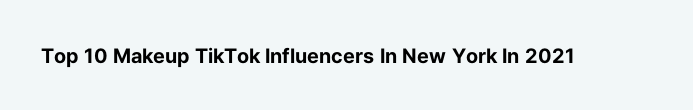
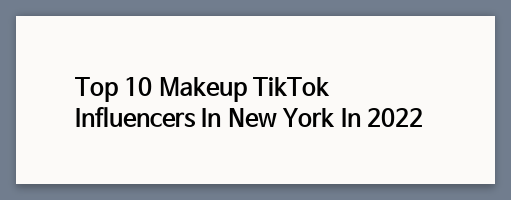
- Top 10 Makeup TikTok Influencers In New York In 2021
+ Top 10 Makeup TikTok Influencers In New York In 2022

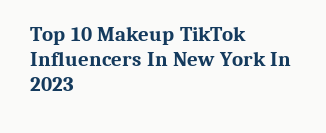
- Top 10 Makeup TikTok Influencers In New York In 2022
+ Top 10 Makeup TikTok Influencers In New York In 2023

